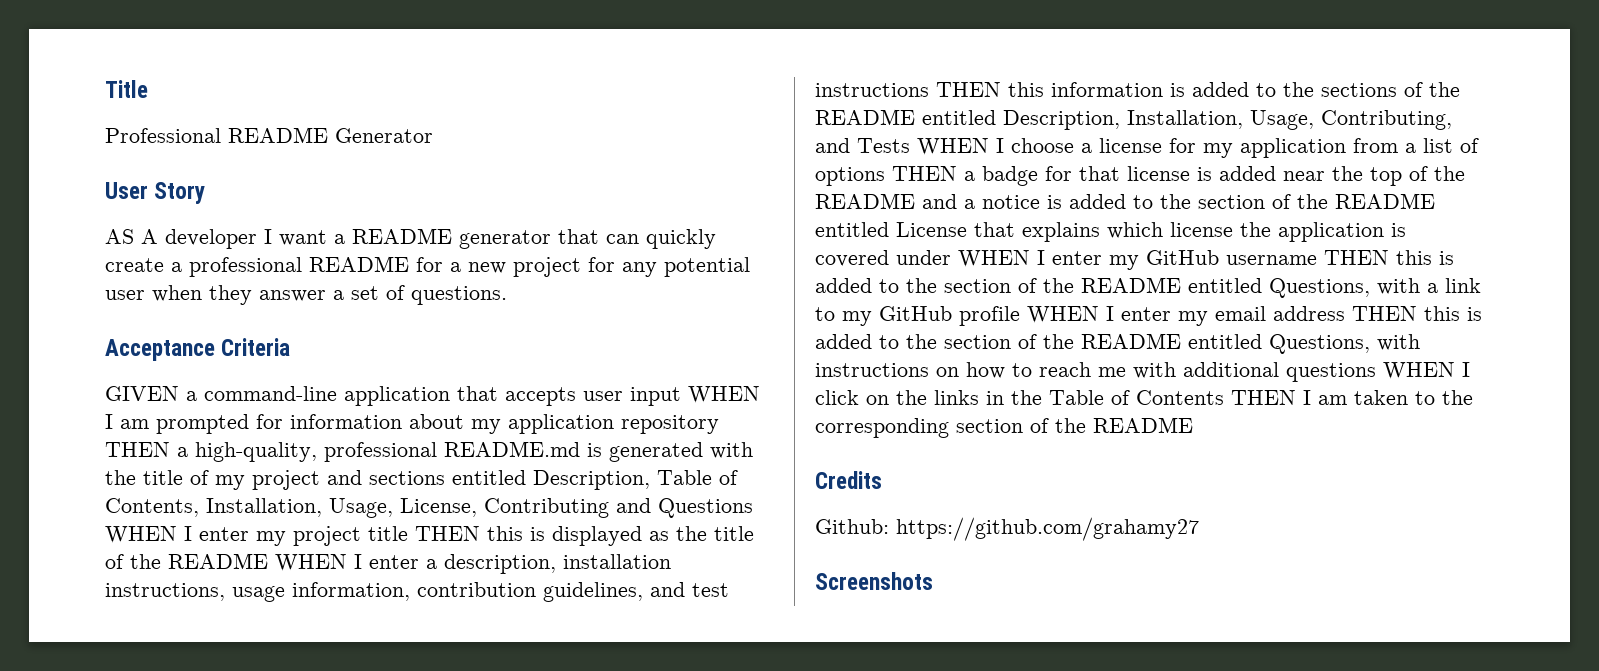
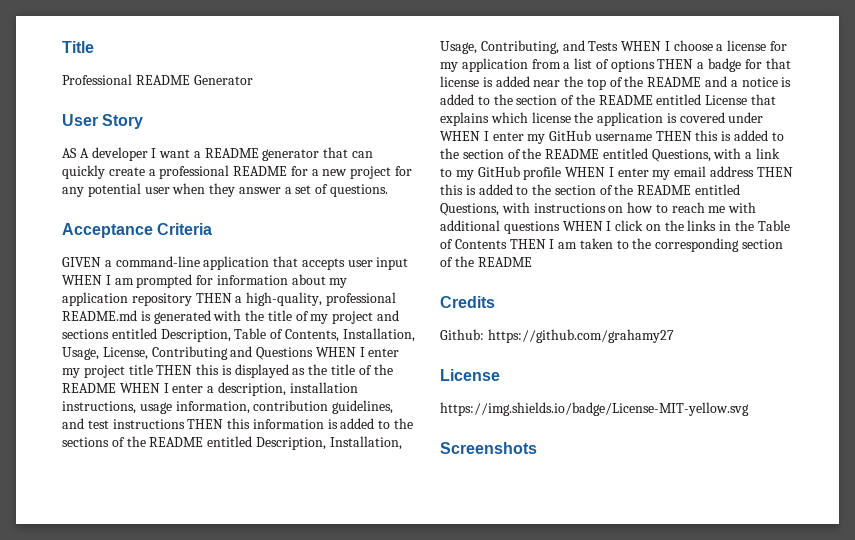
  Github: https://github.com/grahamy27
+ License
+ https://img.shields.io/badge/License-MIT-yellow.svg

